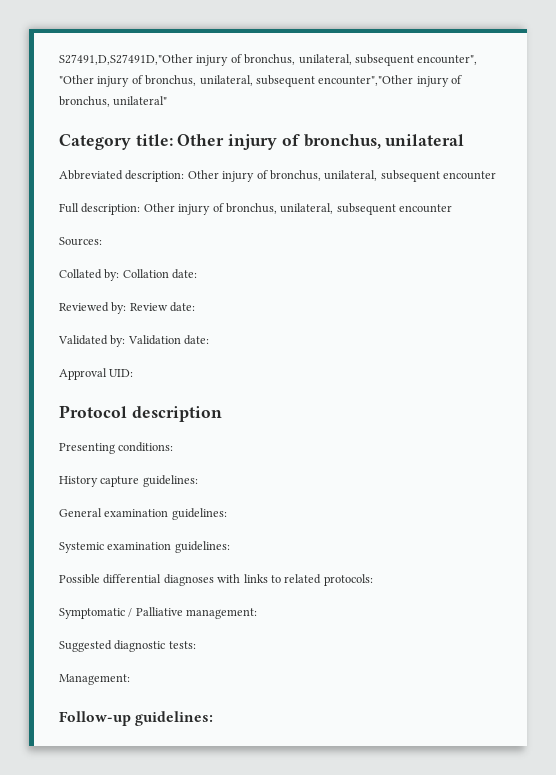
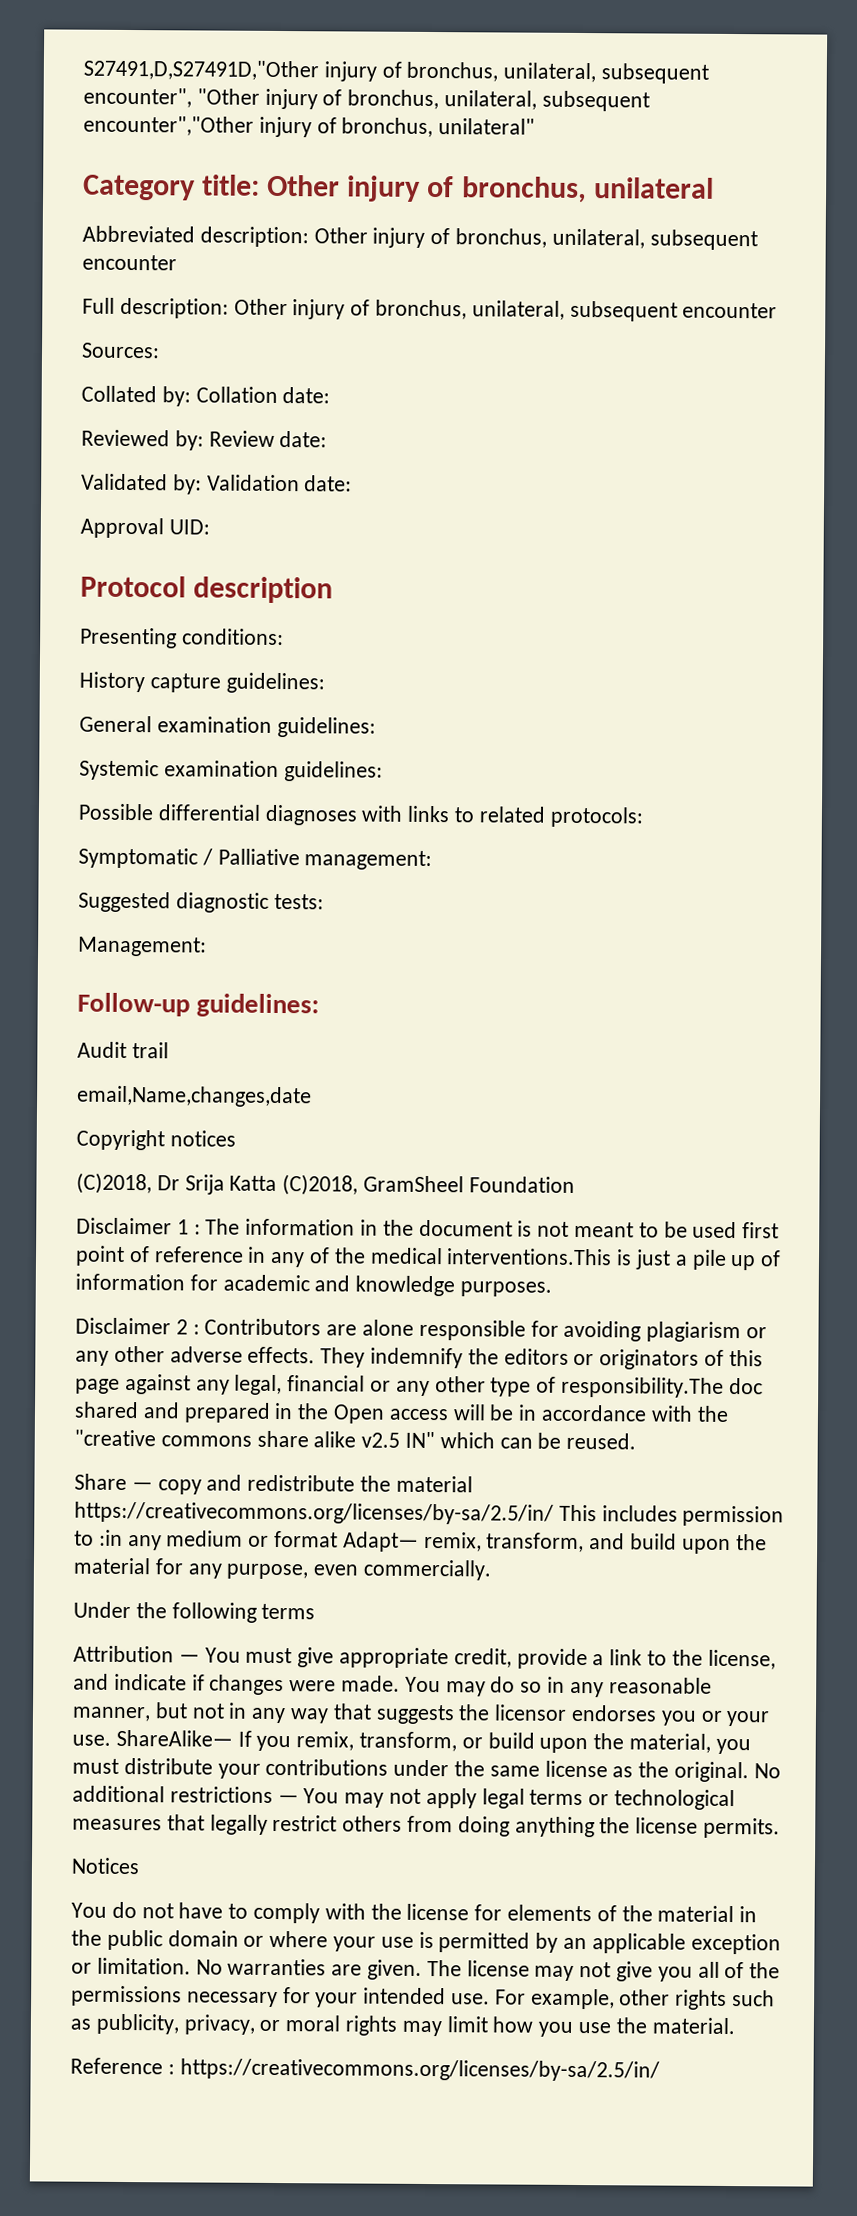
+ Audit trail
+ email,Name,changes,date
+ Copyright notices
+ (C)2018, Dr Srija Katta (C)2018, GramSheel Foundation
+ Disclaimer 1 : The information in the document is not meant to be used first point of reference in any of the medical interventions.This is just a pile up of information for academic and knowledge purposes.
+ Disclaimer 2 : Contributors are alone responsible for avoiding plagiarism or any other adverse effects. They indemnify the editors or originators of this page against any legal, financial or any other type of responsibility.The doc shared and prepared in the Open access will be in accordance with the "creative commons share alike v2.5 IN" which can be reused.
+ Share — copy and redistribute the material https://creativecommons.org/licenses/by-sa/2.5/in/ This includes permission to :in any medium or format Adapt— remix, transform, and build upon the material for any purpose, even commercially.
+ Under the following terms
+ Attribution — You must give appropriate credit, provide a link to the license, and indicate if changes were made. You may do so in any reasonable manner, but not in any way that suggests the licensor endorses you or your use. ShareAlike— If you remix, transform, or build upon the material, you must distribute your contributions under the same license as the original. No additional restrictions — You may not apply legal terms or technological measures that legally restrict others from doing anything the license permits.
+ Notices
+ You do not have to comply with the license for elements of the material in the public domain or where your use is permitted by an applicable exception or limitation. No warranties are given. The license may not give you all of the permissions necessary for your intended use. For example, other rights such as publicity, privacy, or moral rights may limit how you use the material.
+ Reference : https://creativecommons.org/licenses/by-sa/2.5/in/

